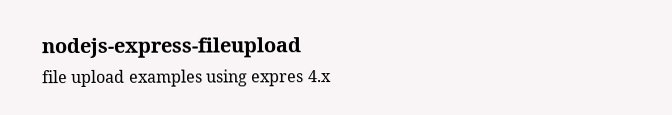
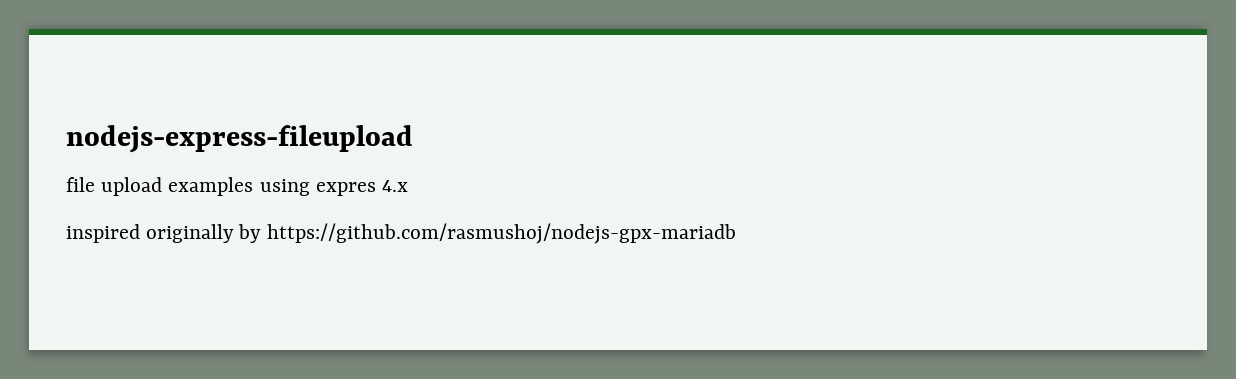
+ inspired originally by https://github.com/rasmushoj/nodejs-gpx-mariadb

